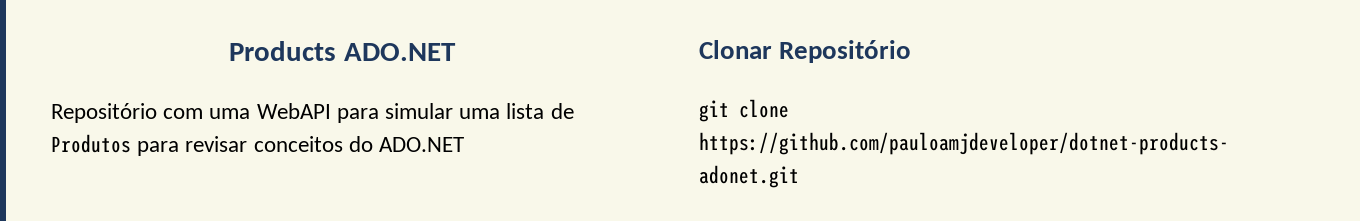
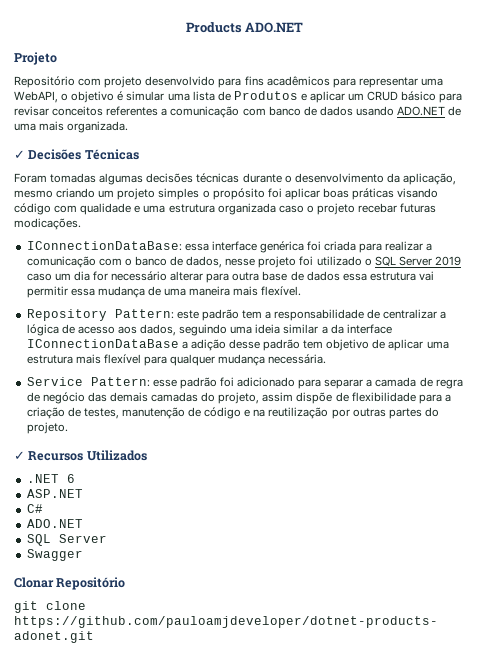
+ Projeto
- Repositório com uma WebAPI para simular uma lista de Produtos para revisar conceitos do ADO.NET
+ Repositório com projeto desenvolvido para fins acadêmicos para representar uma WebAPI, o objetivo é simular uma lista de Produtos e aplicar um CRUD básico para revisar conceitos referentes a comunicação com banco de dados usando ADO.NET de uma mais organizada.
+ ✓ Decisões Técnicas
+ Foram tomadas algumas decisões técnicas durante o desenvolvimento da aplicação, mesmo criando um projeto simples o propósito foi aplicar boas práticas visando código com qualidade e uma estrutura organizada caso o projeto recebar futuras modicações.
+ IConnectionDataBase: essa interface genérica foi criada para realizar a comunicação com o banco de dados, nesse projeto foi utilizado o SQL Server 2019 caso um dia for necessário alterar para outra base de dados essa estrutura vai permitir essa mudança de uma maneira mais flexível.
+ Repository Pattern: este padrão tem a responsabilidade de centralizar a lógica de acesso aos dados, seguindo uma ideia similar a da interface IConnectionDataBase a adição desse padrão tem objetivo de aplicar uma estrutura mais flexível para qualquer mudança necessária.
+ Service Pattern: esse padrão foi adicionado para separar a camada de regra de negócio das demais camadas do projeto, assim dispõe de flexibilidade para a criação de testes, manutenção de código e na reutilização por outras partes do projeto.
+ ✓ Recursos Utilizados
+ .NET 6
+ ASP.NET
+ C#
+ ADO.NET
+ SQL Server
+ Swagger

